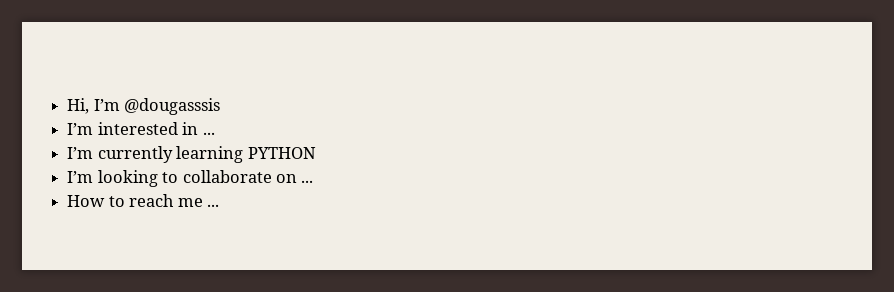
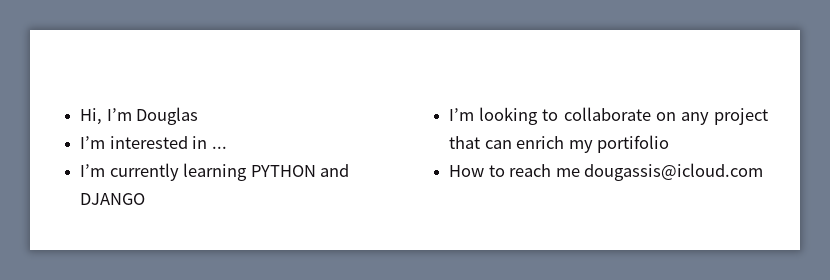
- Hi, I’m @dougasssis
+ Hi, I’m Douglas
- I’m currently learning PYTHON
+ I’m currently learning PYTHON and DJANGO
- I’m looking to collaborate on ...
+ I’m looking to collaborate on any project that can enrich my portifolio
- How to reach me ...
+ How to reach me dougassis@icloud.com

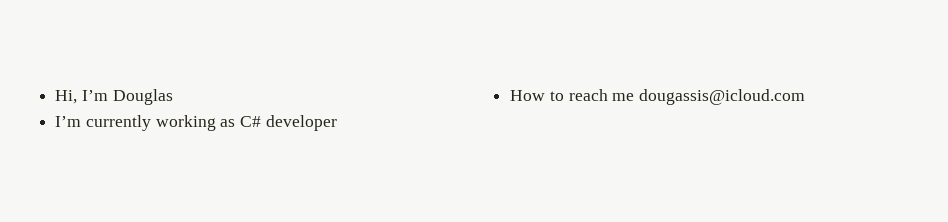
- I’m interested in ...
- I’m currently learning PYTHON and DJANGO
- I’m looking to collaborate on any project that can enrich my portifolio
+ I’m currently working as C# developer

